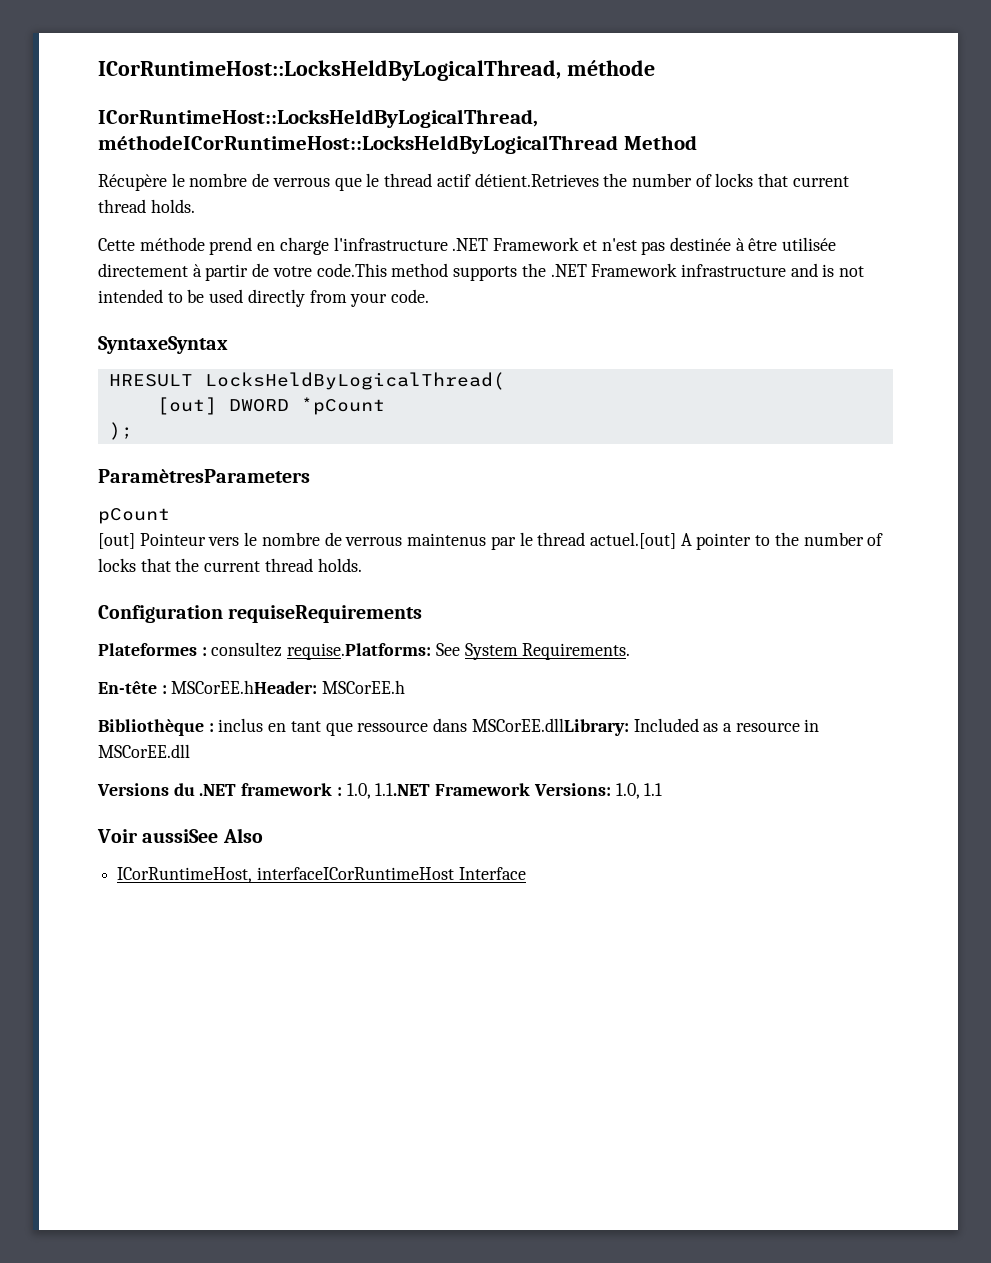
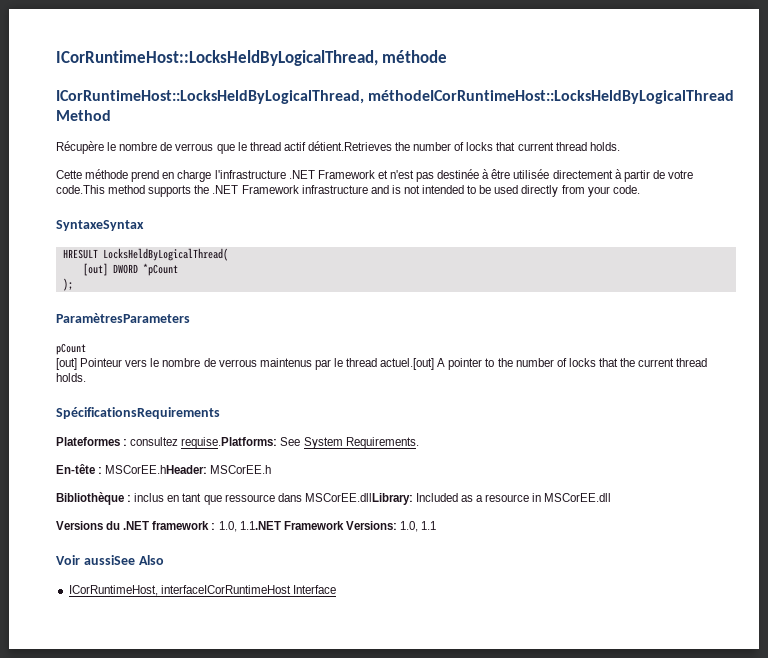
- Configuration requiseRequirements
+ SpécificationsRequirements

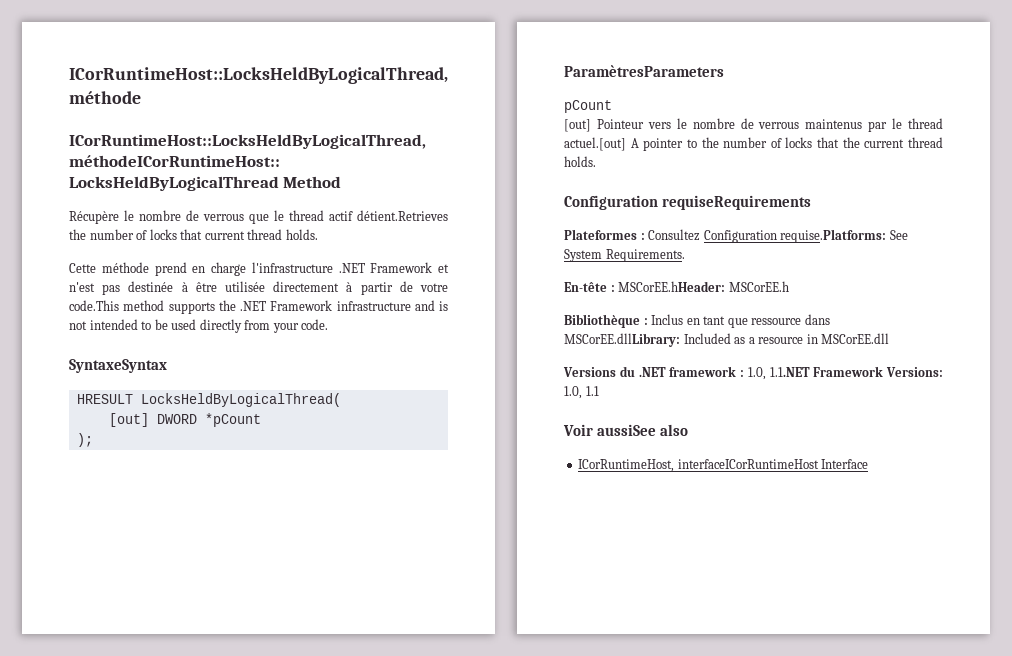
- SpécificationsRequirements
+ Configuration requiseRequirements
- Plateformes : consultez requise.Platforms: See System Requirements.
+ Plateformes : Consultez Configuration requise.Platforms: See System Requirements.
- Bibliothèque : inclus en tant que ressource dans MSCorEE.dllLibrary: Included as a resource in MSCorEE.dll
+ Bibliothèque : Inclus en tant que ressource dans MSCorEE.dllLibrary: Included as a resource in MSCorEE.dll
- Voir aussiSee Also
+ Voir aussiSee also

